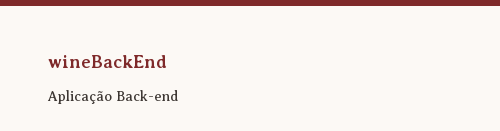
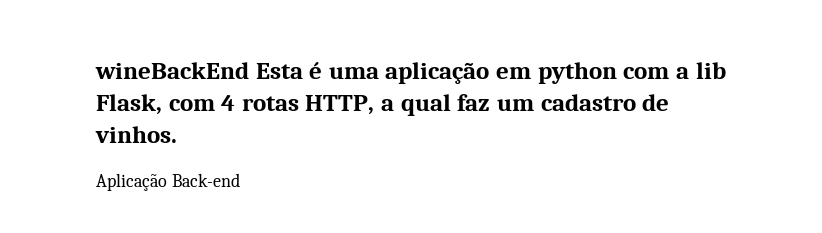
- wineBackEnd
+ wineBackEnd Esta é uma aplicação em python com a lib Flask, com 4 rotas HTTP, a qual faz um cadastro de vinhos.

